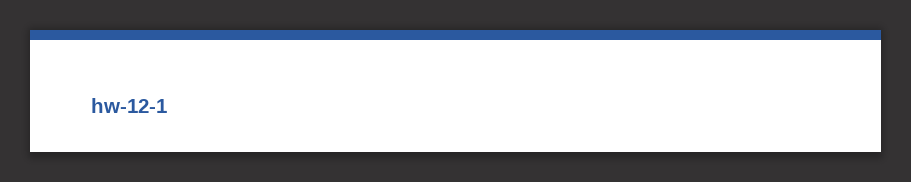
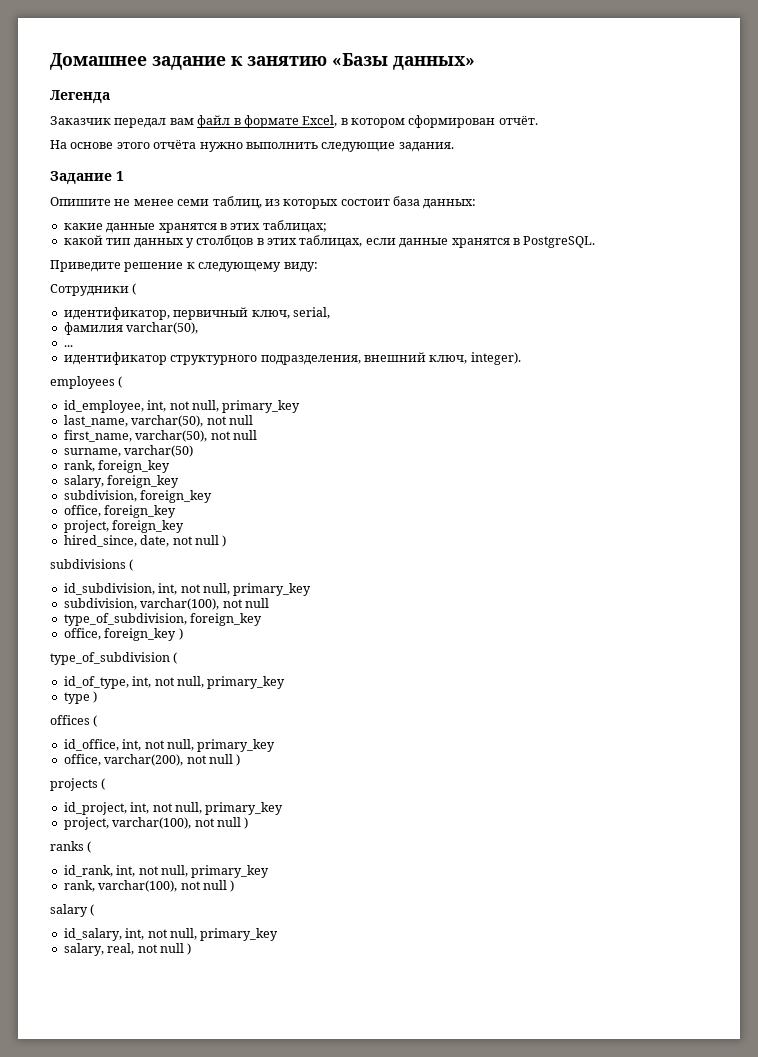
- hw-12-1
+ Домашнее задание к занятию «Базы данных»
+ Легенда
+ Заказчик передал вам файл в формате Excel, в котором сформирован отчёт.
+ На основе этого отчёта нужно выполнить следующие задания.
+ Задание 1
+ Опишите не менее семи таблиц, из которых состоит база данных:
+ какие данные хранятся в этих таблицах;
+ какой тип данных у столбцов в этих таблицах, если данные хранятся в PostgreSQL.
+ Приведите решение к следующему виду:
+ Сотрудники (
+ идентификатор, первичный ключ, serial,
+ фамилия varchar(50),
+ ...
+ идентификатор структурного подразделения, внешний ключ, integer).
+ employees (
+ id_employee, int, not null, primary_key
+ last_name, varchar(50), not null
+ first_name, varchar(50), not null
+ surname, varchar(50)
+ rank, foreign_key
+ salary, foreign_key
+ subdivision, foreign_key
+ office, foreign_key
+ project, foreign_key
+ hired_since, date, not null )
+ subdivisions (
+ id_subdivision, int, not null, primary_key
+ subdivision, varchar(100), not null
+ type_of_subdivision, foreign_key
+ office, foreign_key )
+ type_of_subdivision (
+ id_of_type, int, not null, primary_key
+ type )
+ offices (
+ id_office, int, not null, primary_key
+ office, varchar(200), not null )
+ projects (
+ id_project, int, not null, primary_key
+ project, varchar(100), not null )
+ ranks (
+ id_rank, int, not null, primary_key
+ rank, varchar(100), not null )
+ salary (
+ id_salary, int, not null, primary_key
+ salary, real, not null )

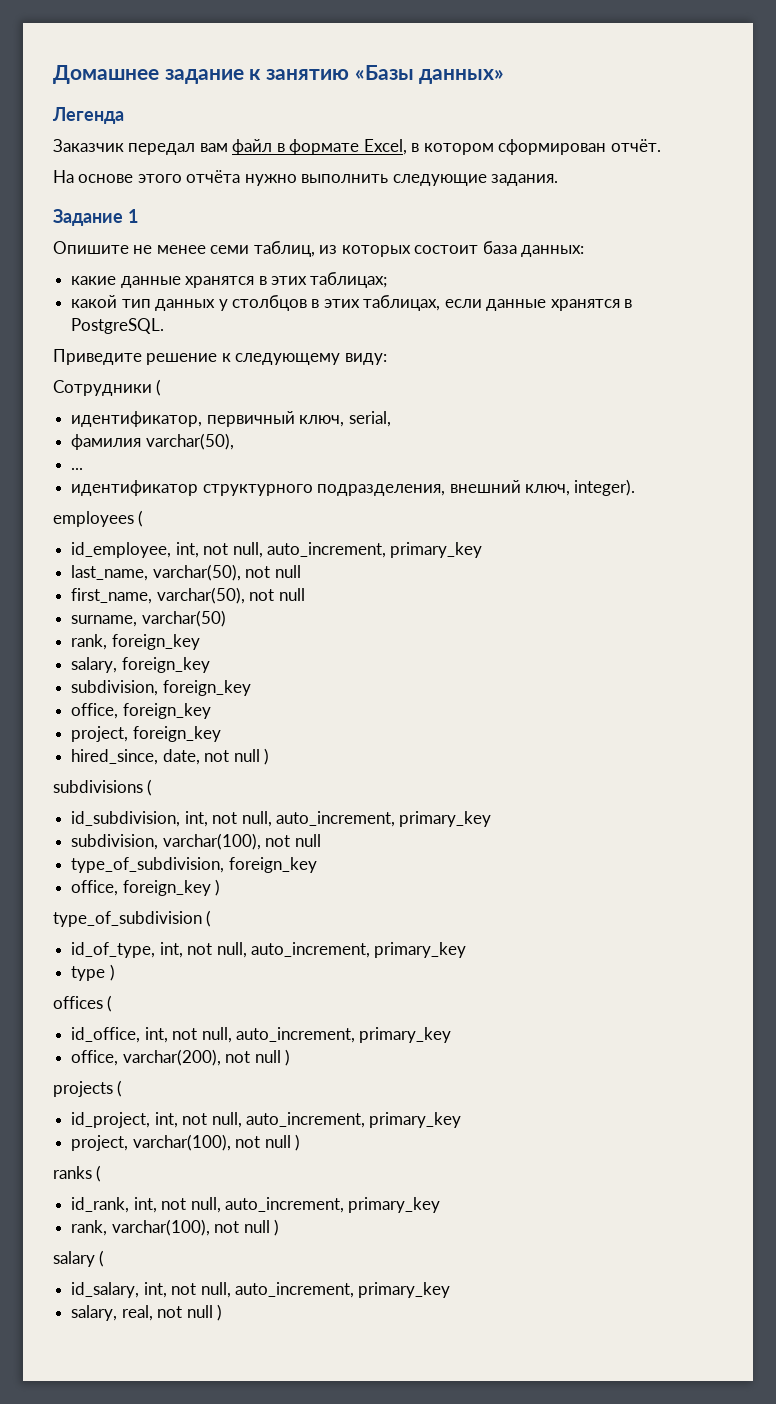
- id_employee, int, not null, primary_key
+ id_employee, int, not null, auto_increment, primary_key
- id_subdivision, int, not null, primary_key
+ id_subdivision, int, not null, auto_increment, primary_key
- id_of_type, int, not null, primary_key
+ id_of_type, int, not null, auto_increment, primary_key
- id_office, int, not null, primary_key
+ id_office, int, not null, auto_increment, primary_key
- id_project, int, not null, primary_key
+ id_project, int, not null, auto_increment, primary_key
- id_rank, int, not null, primary_key
+ id_rank, int, not null, auto_increment, primary_key
- id_salary, int, not null, primary_key
+ id_salary, int, not null, auto_increment, primary_key

